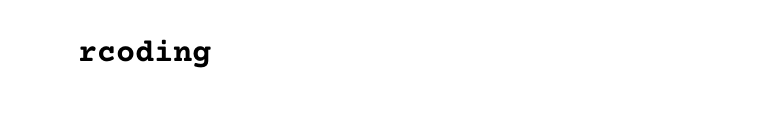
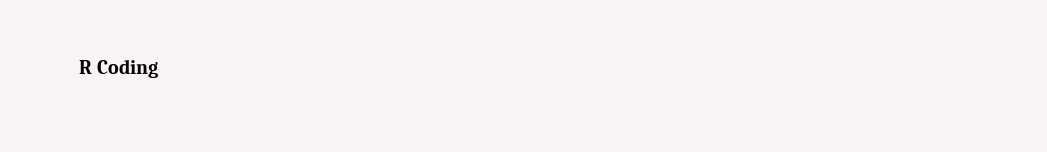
- rcoding
+ R Coding

